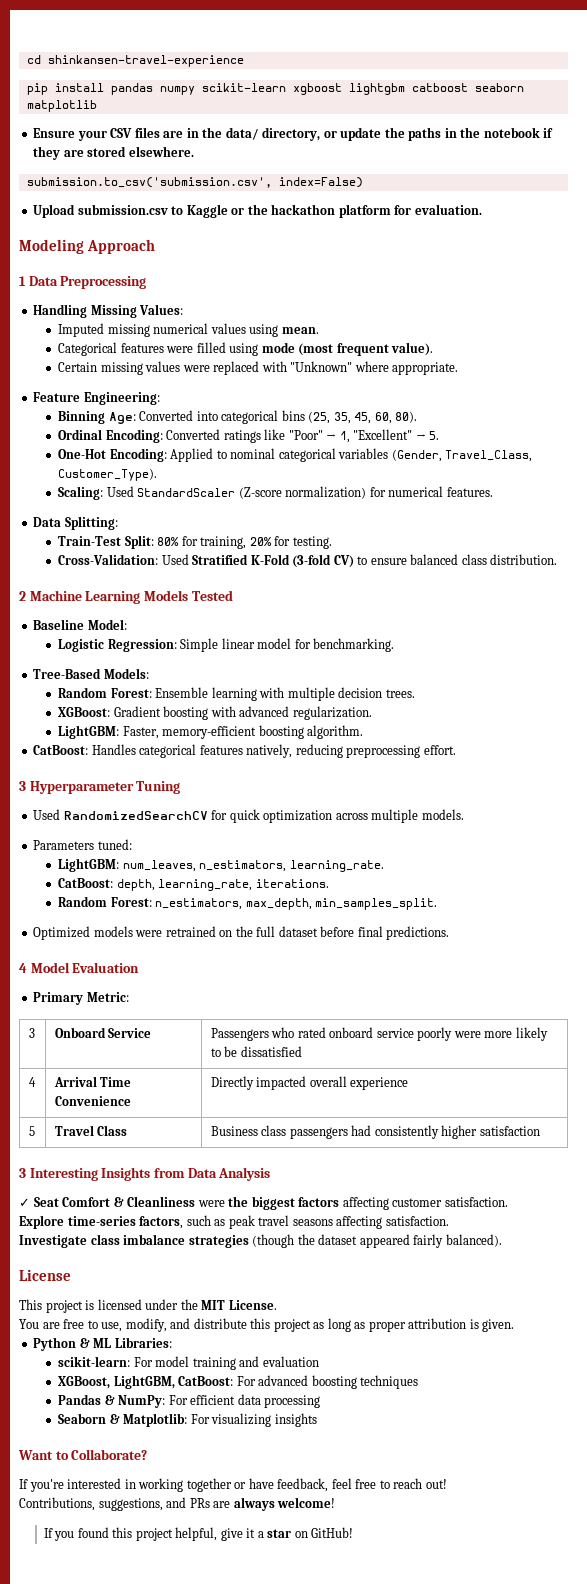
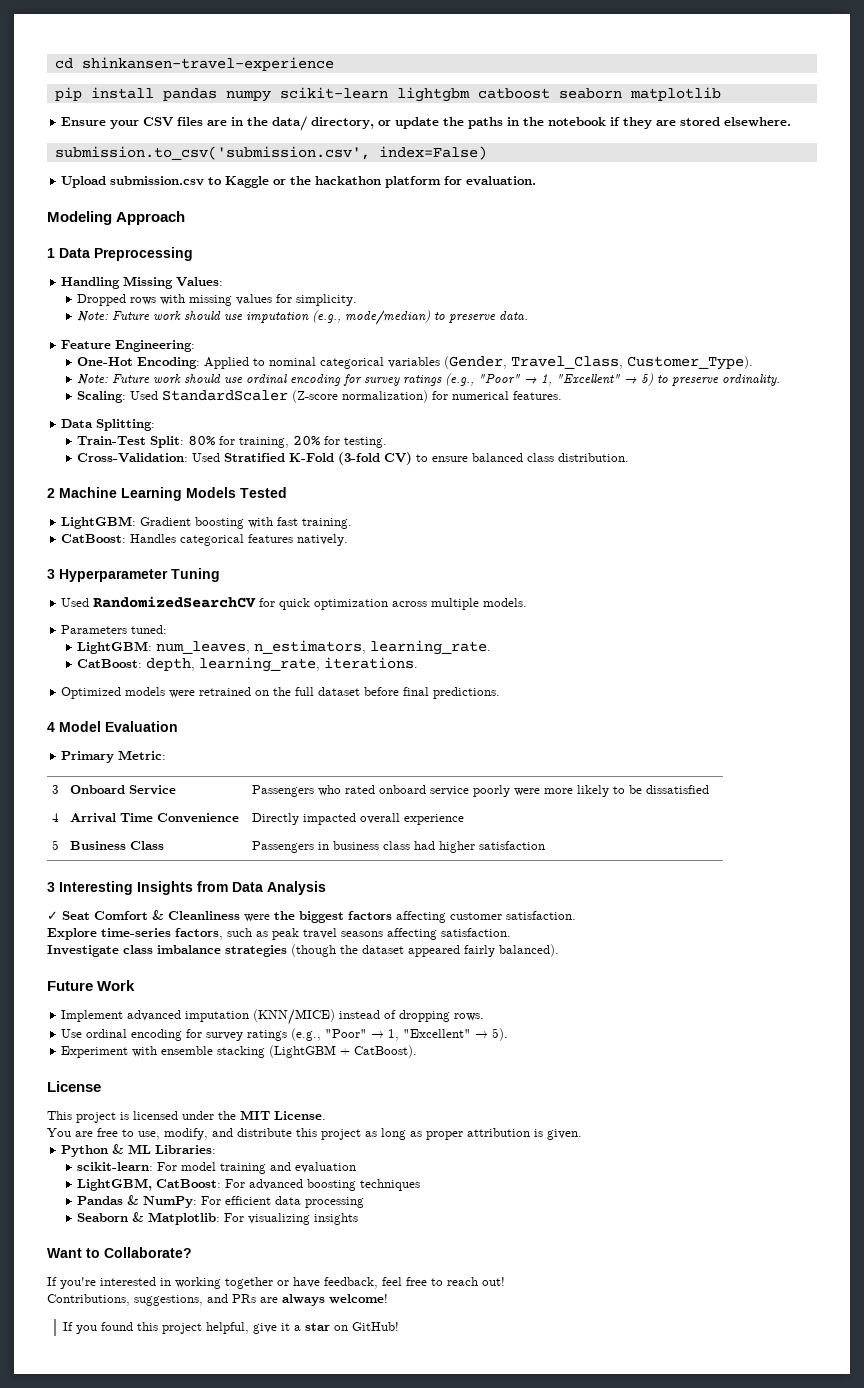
- pip install pandas numpy scikit-learn xgboost lightgbm catboost seaborn matplotlib
+ pip install pandas numpy scikit-learn lightgbm catboost seaborn matplotlib
- Imputed missing numerical values using mean.
- Categorical features were filled using mode (most frequent value).
- Certain missing values were replaced with "Unknown" where appropriate.
+ Dropped rows with missing values for simplicity.
+ Note: Future work should use imputation (e.g., mode/median) to preserve data.
  Feature Engineering:
- Binning Age: Converted into categorical bins (25, 35, 45, 60, 80).
- Ordinal Encoding: Converted ratings like "Poor" → 1, "Excellent" → 5.
+ Note: Future work should use ordinal encoding for survey ratings (e.g., "Poor" → 1, "Excellent" → 5) to preserve ordinality.
- Baseline Model:
- Logistic Regression: Simple linear model for benchmarking.
- Tree-Based Models:
- Random Forest: Ensemble learning with multiple decision trees.
- XGBoost: Gradient boosting with advanced regularization.
- LightGBM: Faster, memory-efficient boosting algorithm.
+ LightGBM: Gradient boosting with fast training.
- CatBoost: Handles categorical features natively, reducing preprocessing effort.
+ CatBoost: Handles categorical features natively.
- Random Forest: n_estimators, max_depth, min_samples_split.
- 5 | Travel Class | Business class passengers had consistently higher satisfaction
+ 5 | Business Class | Passengers in business class had higher satisfaction
+ Future Work
+ Implement advanced imputation (KNN/MICE) instead of dropping rows.
+ Use ordinal encoding for survey ratings (e.g., "Poor" → 1, "Excellent" → 5).
+ Experiment with ensemble stacking (LightGBM + CatBoost).
- XGBoost, LightGBM, CatBoost: For advanced boosting techniques
+ LightGBM, CatBoost: For advanced boosting techniques

